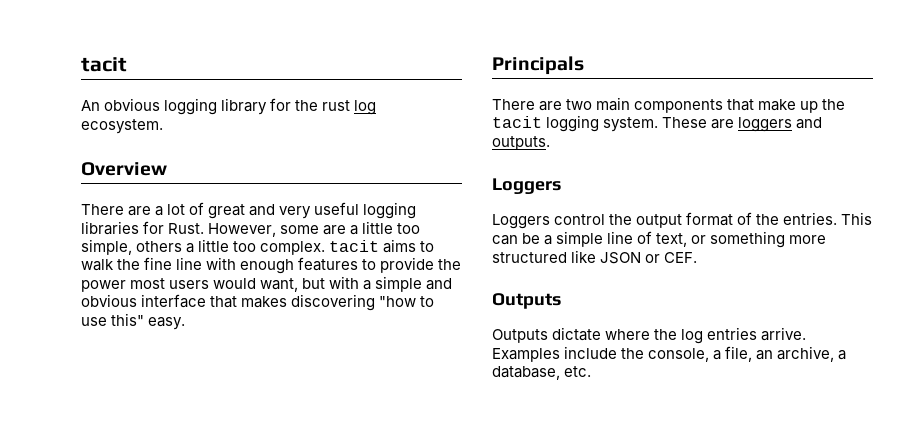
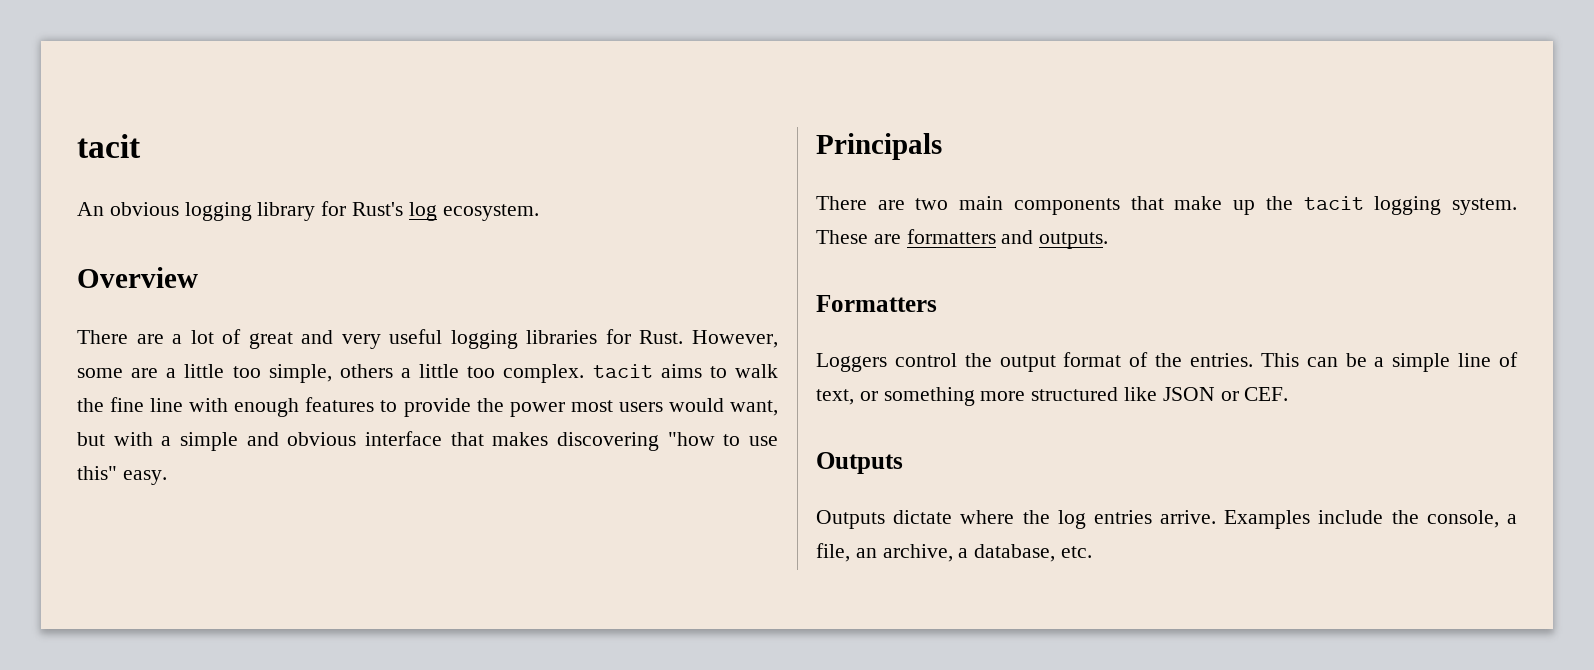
- An obvious logging library for the rust log ecosystem.
+ An obvious logging library for Rust's log ecosystem.
- These are loggers and outputs.
- Loggers
+ These are formatters and outputs.
+ Formatters

